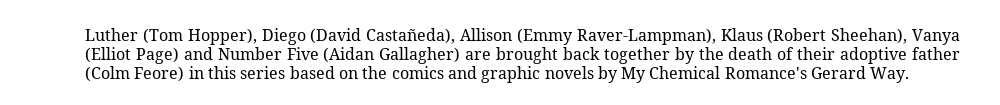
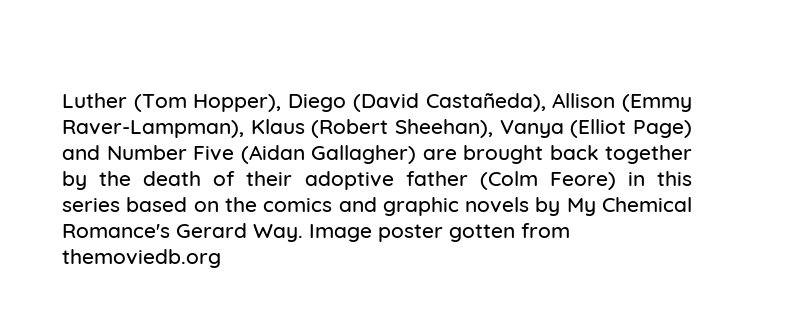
- Luther (Tom Hopper), Diego (David Castañeda), Allison (Emmy Raver-Lampman), Klaus (Robert Sheehan), Vanya (Elliot Page) and Number Five (Aidan Gallagher) are brought back together by the death of their adoptive father (Colm Feore) in this series based on the comics and graphic novels by My Chemical Romance's Gerard Way.
+ Luther (Tom Hopper), Diego (David Castañeda), Allison (Emmy Raver-Lampman), Klaus (Robert Sheehan), Vanya (Elliot Page) and Number Five (Aidan Gallagher) are brought back together by the death of their adoptive father (Colm Feore) in this series based on the comics and graphic novels by My Chemical Romance's Gerard Way. Image poster gotten from themoviedb.org

